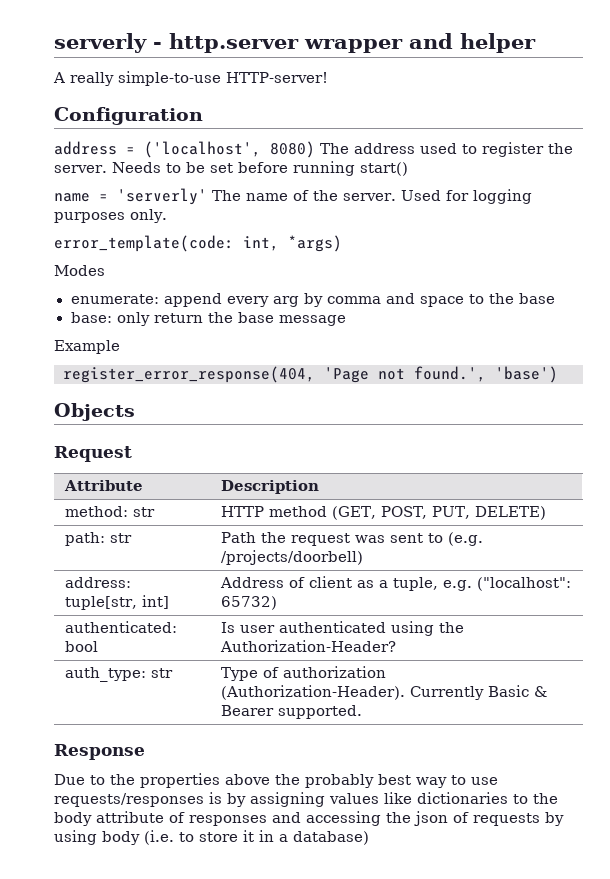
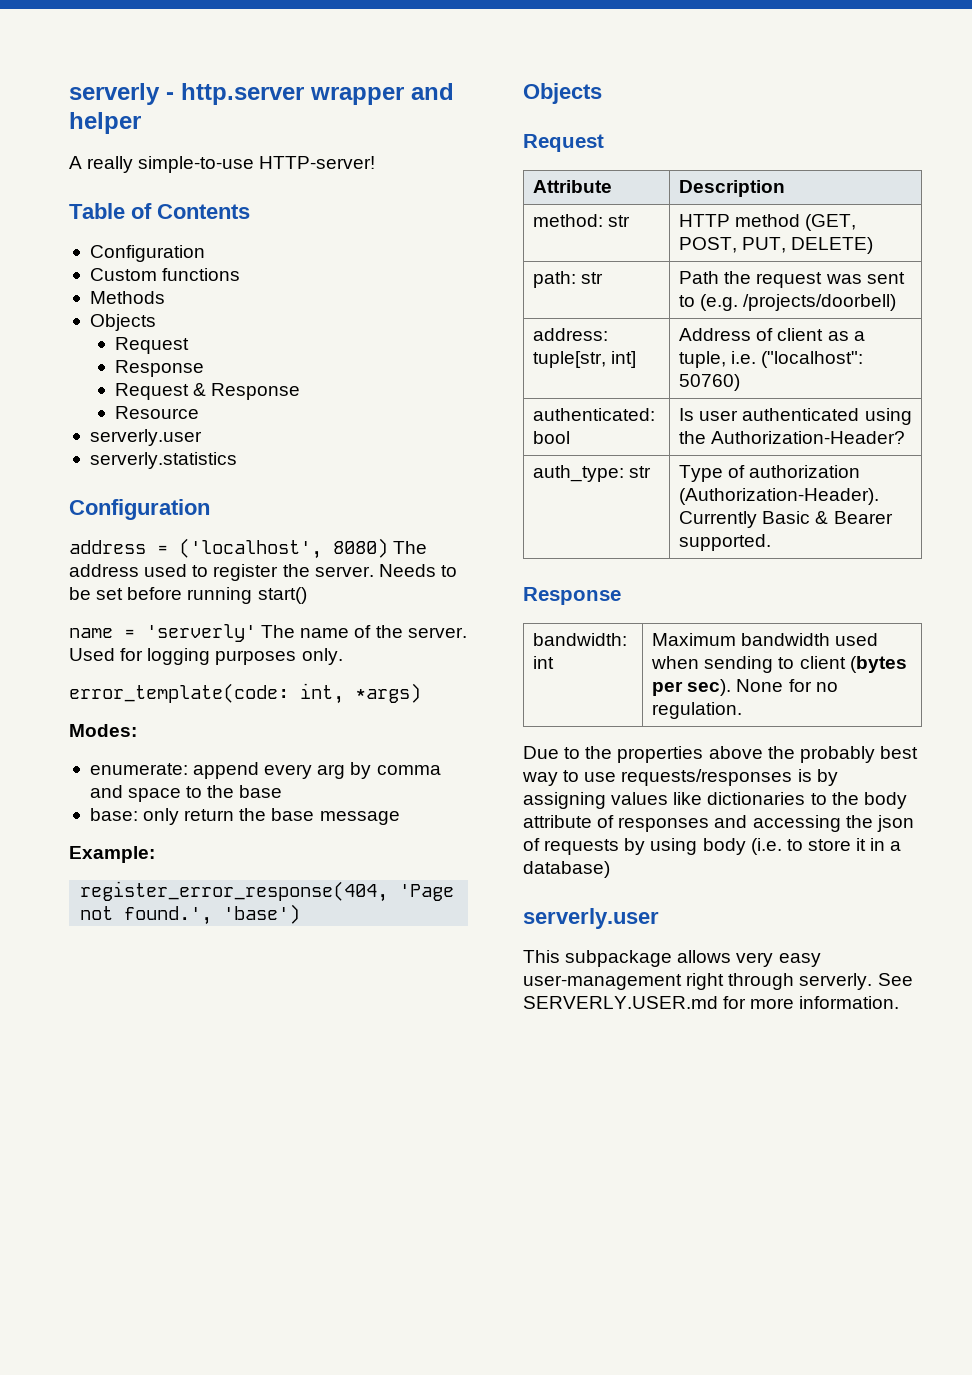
+ Table of Contents
+ Configuration
+ Custom functions
+ Methods
+ Objects
+ Request
+ Response
+ Request & Response
+ Resource
+ serverly.user
+ serverly.statistics
- Modes
+ Modes:
- Example
+ Example:
- address: tuple[str, int] | Address of client as a tuple, e.g. ("localhost": 65732)
+ address: tuple[str, int] | Address of client as a tuple, i.e. ("localhost": 50760)
+ bandwidth: int | Maximum bandwidth used when sending to client (bytes per sec). None for no regulation.
  Due to the properties above the probably best way to use requests/responses is by assigning values like dictionaries to the body attribute of responses and accessing the json of requests by using body (i.e. to store it in a database)
+ serverly.user
+ This subpackage allows very easy user-management right through serverly. See SERVERLY.USER.md for more information.

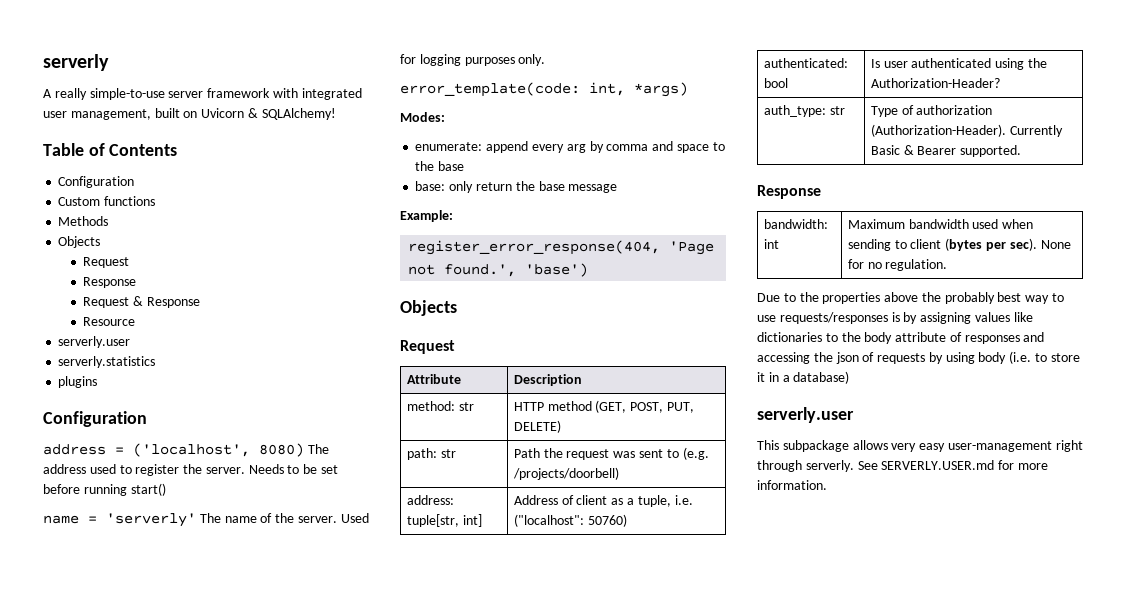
- serverly - http.server wrapper and helper
- A really simple-to-use HTTP-server!
+ serverly
+ A really simple-to-use server framework with integrated user management, built on Uvicorn & SQLAlchemy!
+ plugins

